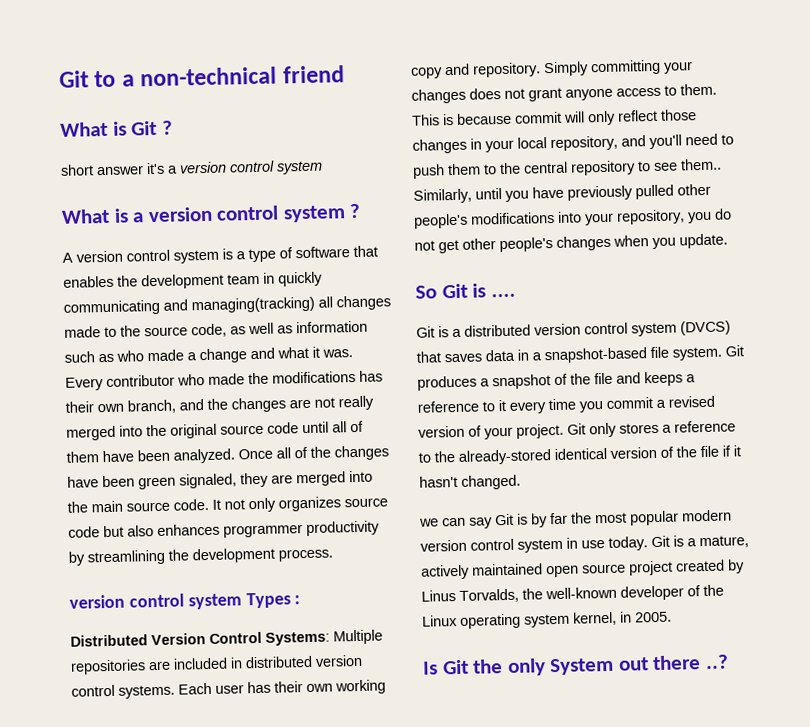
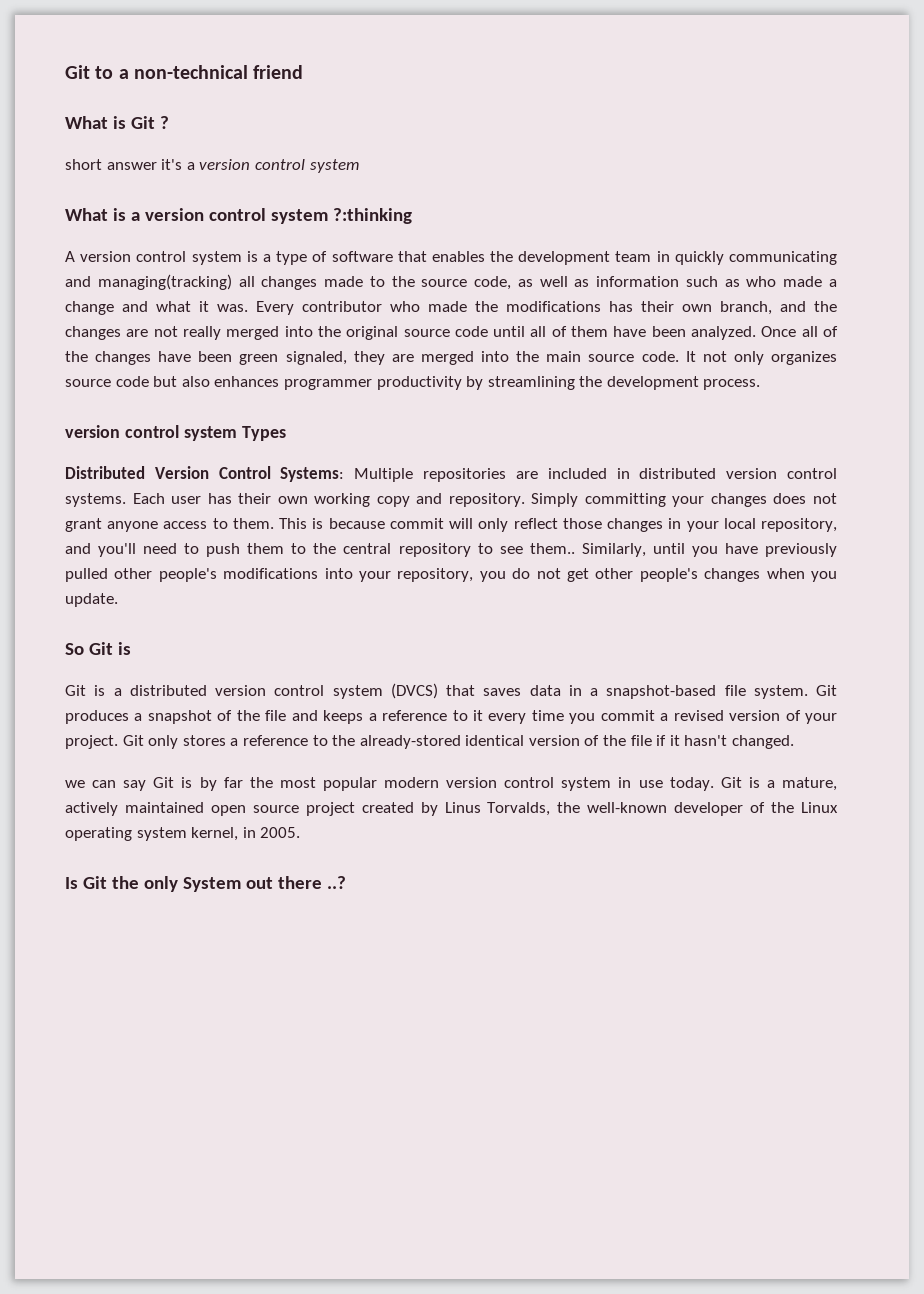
- What is a version control system ?
+ What is a version control system ?:thinking
- version control system Types :
+ version control system Types
- So Git is ....
+ So Git is

